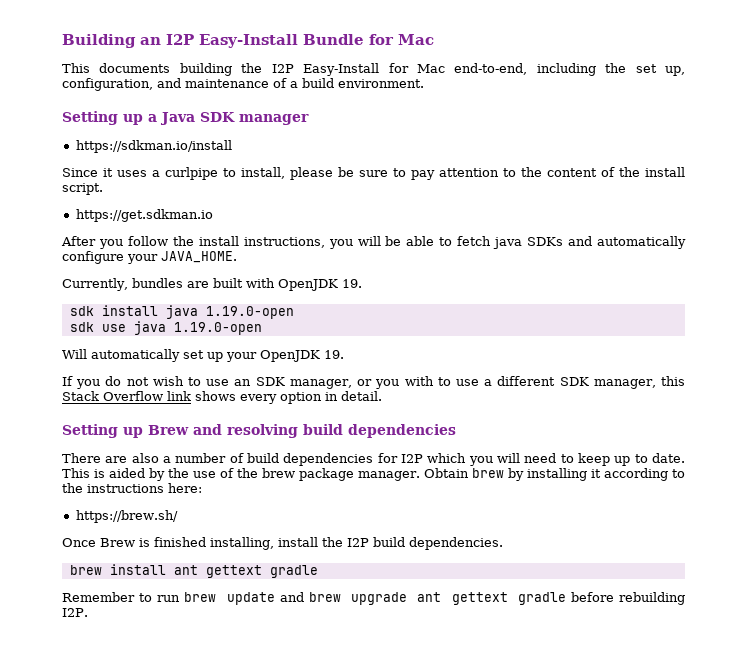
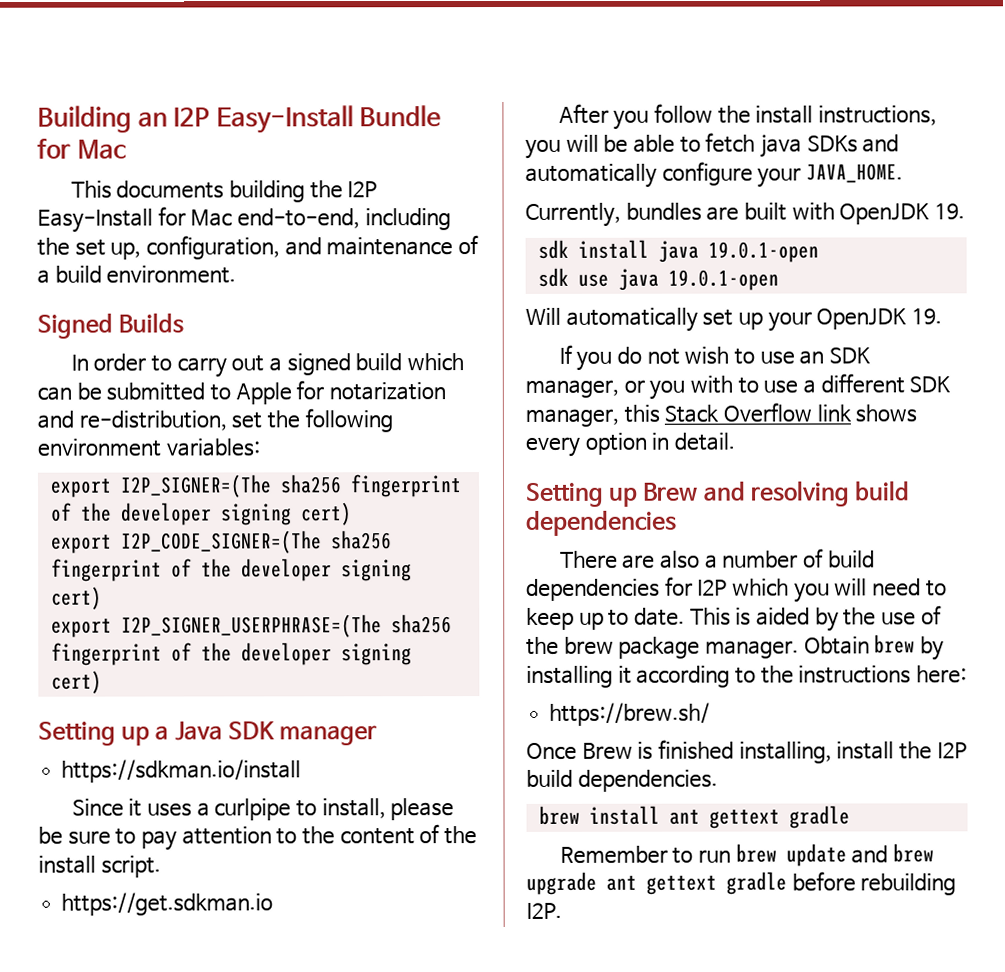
+ Signed Builds
+ In order to carry out a signed build which can be submitted to Apple for notarization and re-distribution, set the following environment variables:
+ export I2P_SIGNER=(The sha256 fingerprint of the developer signing cert)
+ export I2P_CODE_SIGNER=(The sha256 fingerprint of the developer signing cert)
+ export I2P_SIGNER_USERPHRASE=(The sha256 fingerprint of the developer signing cert)
- sdk install java 1.19.0-open
+ sdk install java 19.0.1-open
- sdk use java 1.19.0-open
+ sdk use java 19.0.1-open

